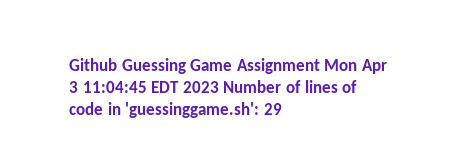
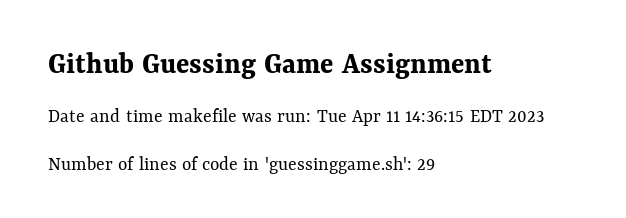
- Github Guessing Game Assignment Mon Apr 3 11:04:45 EDT 2023 Number of lines of code in 'guessinggame.sh': 29
+ Github Guessing Game Assignment
+ Date and time makefile was run: Tue Apr 11 14:36:15 EDT 2023
+ Number of lines of code in 'guessinggame.sh': 29

